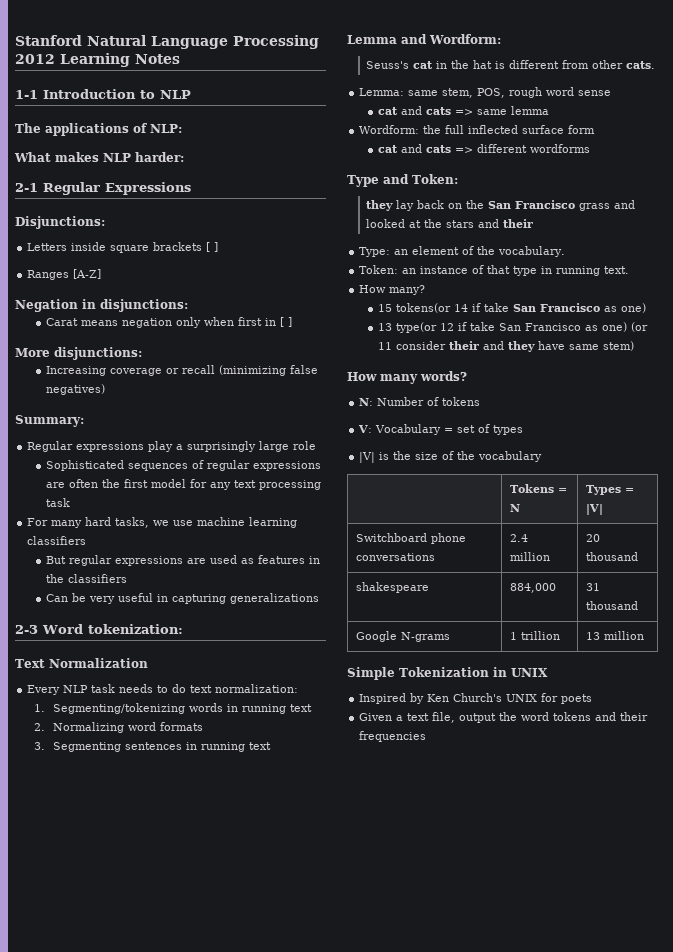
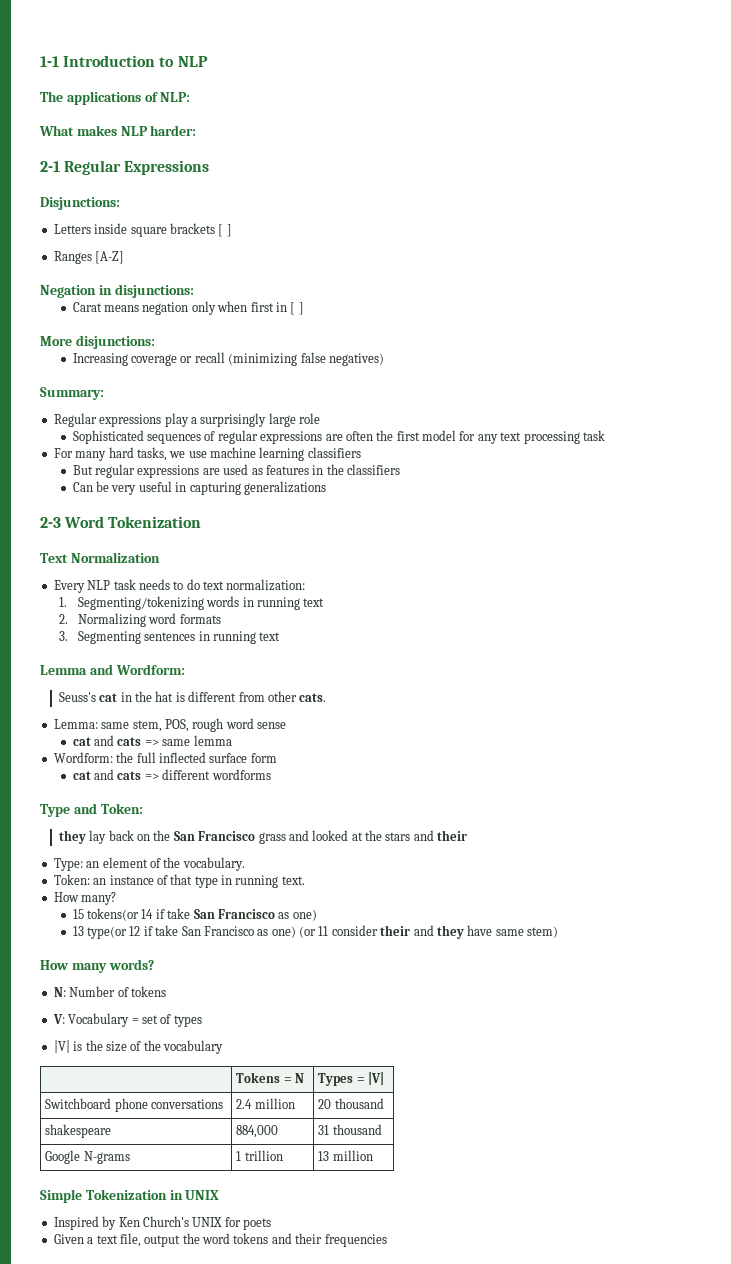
- Stanford Natural Language Processing 2012 Learning Notes
- 2-3 Word tokenization:
+ 2-3 Word Tokenization

